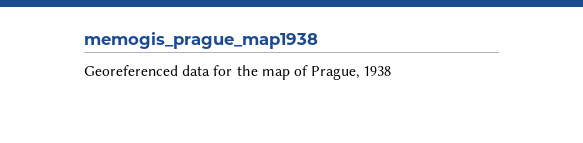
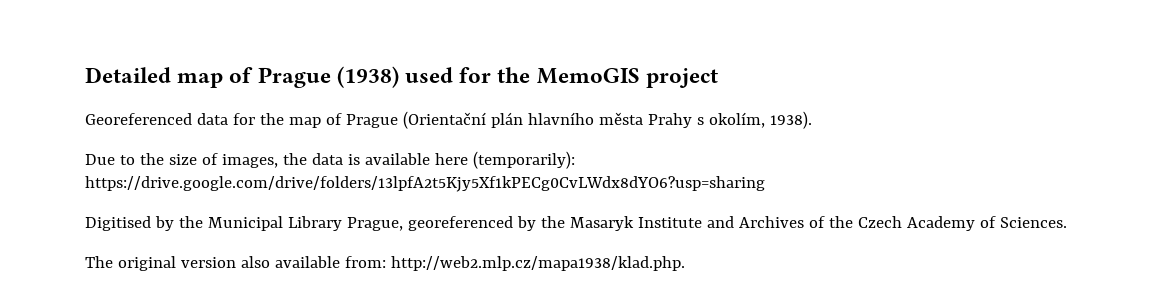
- memogis_prague_map1938
+ Detailed map of Prague (1938) used for the MemoGIS project
- Georeferenced data for the map of Prague, 1938
+ Georeferenced data for the map of Prague (Orientační plán hlavního města Prahy s okolím, 1938).
+ Due to the size of images, the data is available here (temporarily): https://drive.google.com/drive/folders/13lpfA2t5Kjy5Xf1kPECg0CvLWdx8dYO6?usp=sharing
+ Digitised by the Municipal Library Prague, georeferenced by the Masaryk Institute and Archives of the Czech Academy of Sciences.
+ The original version also available from: http://web2.mlp.cz/mapa1938/klad.php.

